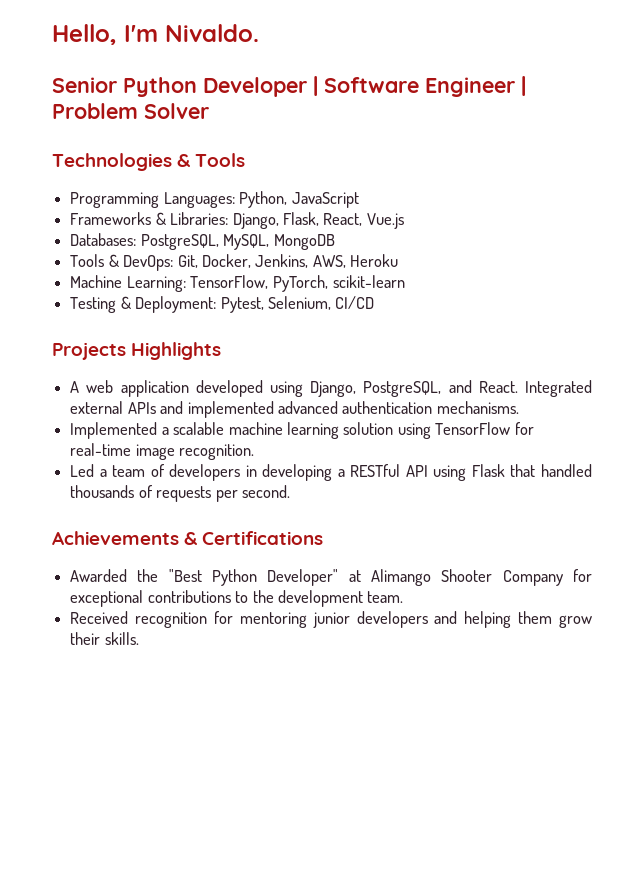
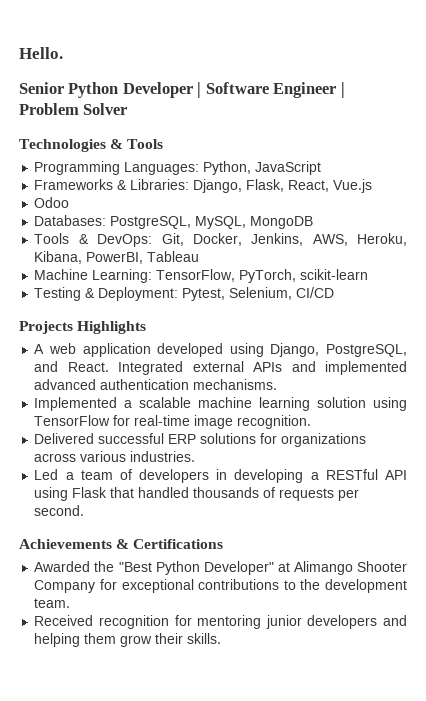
- Hello, I'm Nivaldo.
+ Hello.
+ Odoo
- Tools & DevOps: Git, Docker, Jenkins, AWS, Heroku
+ Tools & DevOps: Git, Docker, Jenkins, AWS, Heroku, Kibana, PowerBI, Tableau
+ Delivered successful ERP solutions for organizations across various industries.

